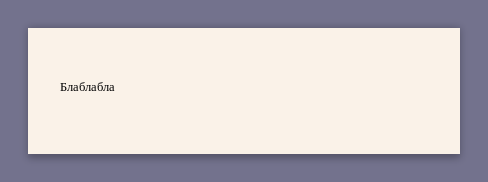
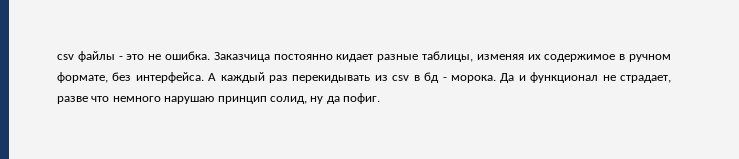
- Блаблабла
+ csv файлы - это не ошибка. Заказчица постоянно кидает разные таблицы, изменяя их содержимое в ручном формате, без интерфейса. А каждый раз перекидывать из csv в бд - морока. Да и функционал не страдает, разве что немного нарушаю принцип солид, ну да пофиг.

